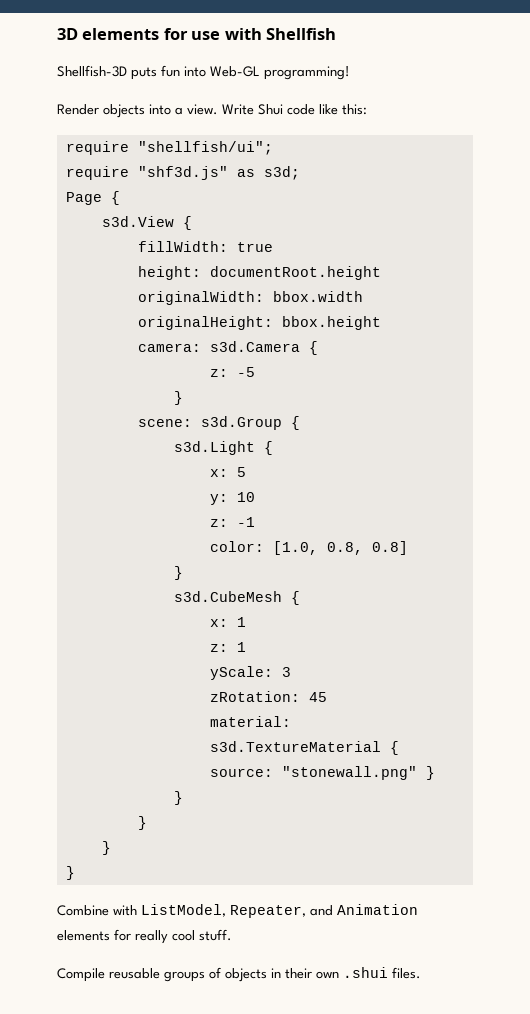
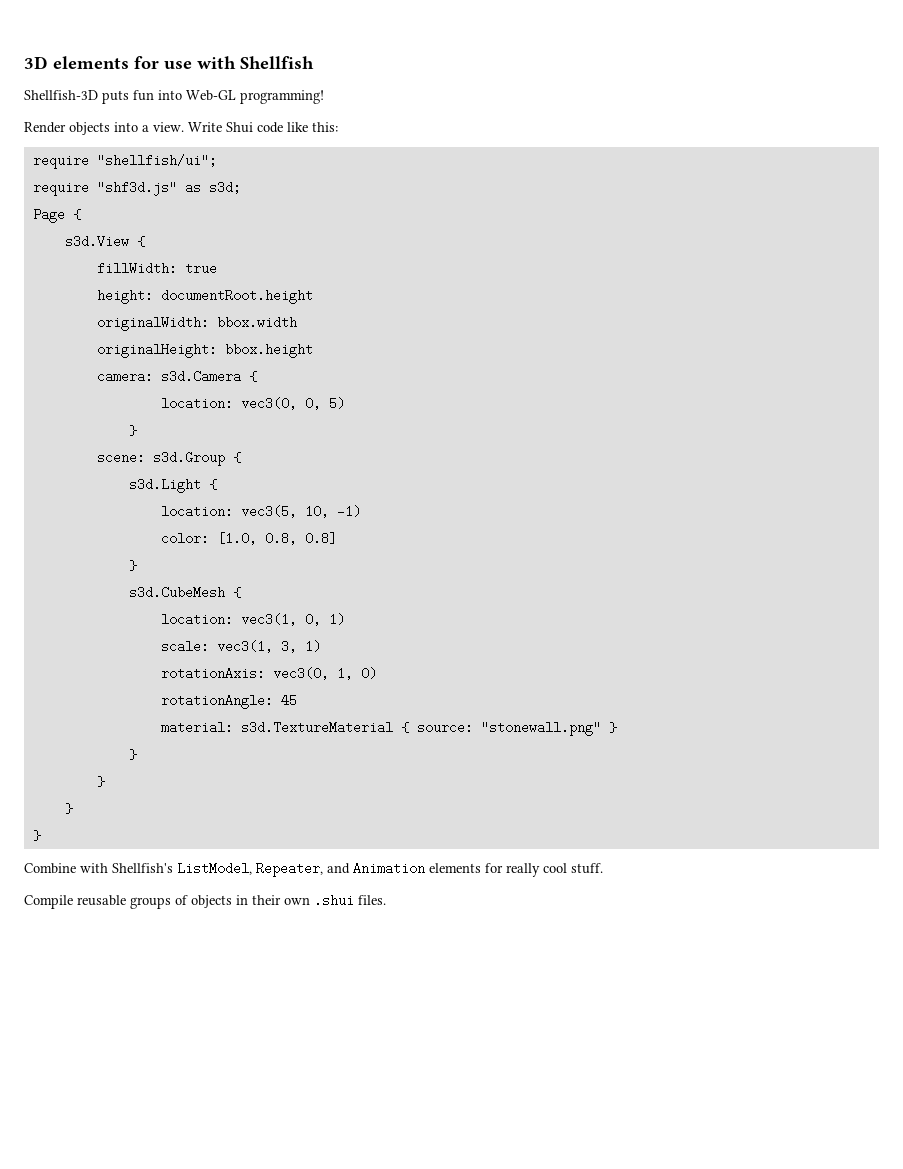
- z: -5
+ location: vec3(0, 0, 5)
- x: 5
- y: 10
- z: -1
+ location: vec3(5, 10, -1)
- x: 1
- z: 1
- yScale: 3
- zRotation: 45
+ location: vec3(1, 0, 1)
+ scale: vec3(1, 3, 1)
+ rotationAxis: vec3(0, 1, 0)
+ rotationAngle: 45
- Combine with ListModel, Repeater, and Animation elements for really cool stuff.
+ Combine with Shellfish's ListModel, Repeater, and Animation elements for really cool stuff.

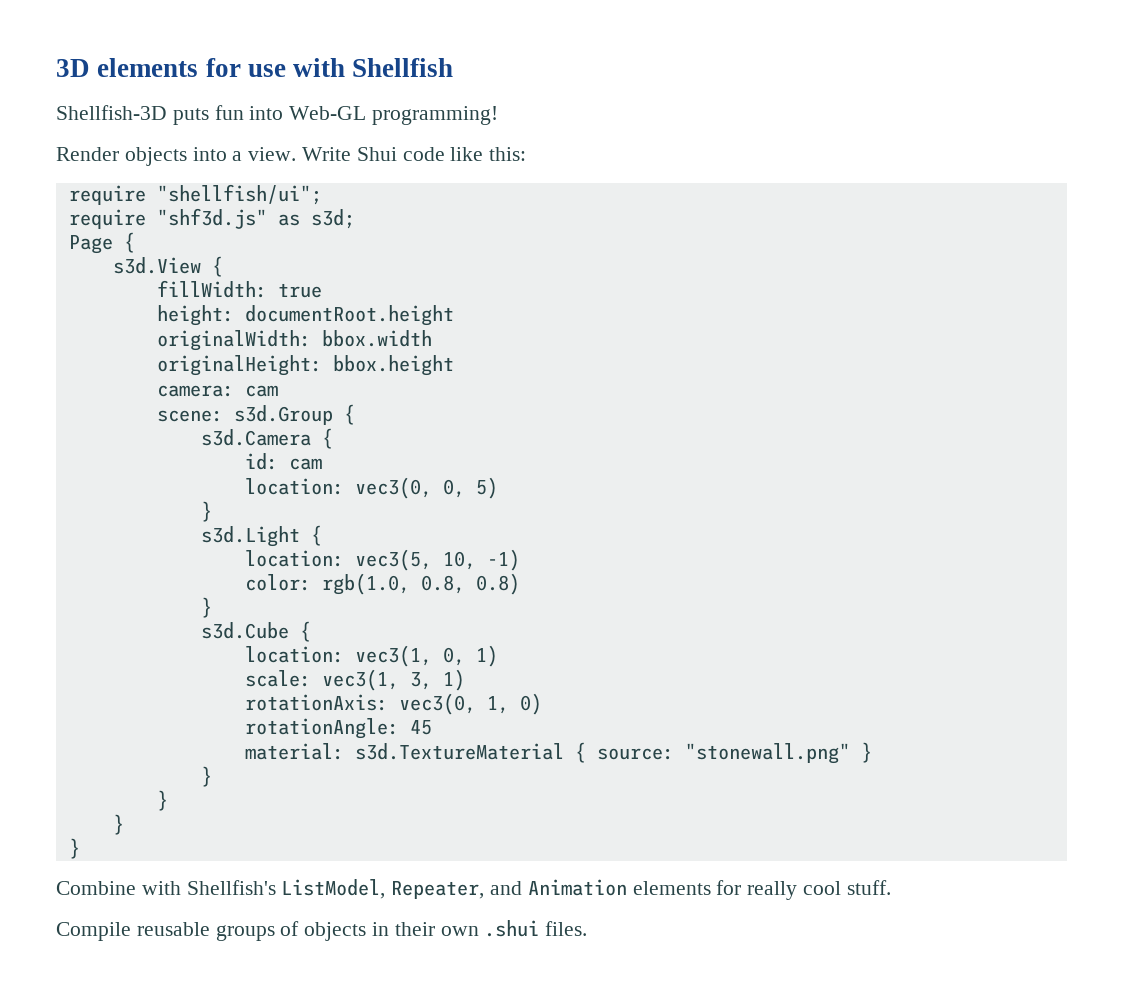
- camera: s3d.Camera {
+ camera: cam
+ scene: s3d.Group {
+ s3d.Camera {
+ id: cam
- scene: s3d.Group {
- color: [1.0, 0.8, 0.8]
+ color: rgb(1.0, 0.8, 0.8)
  }
- s3d.CubeMesh {
+ s3d.Cube {

